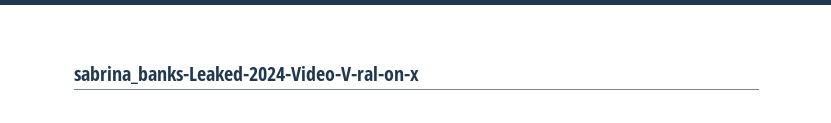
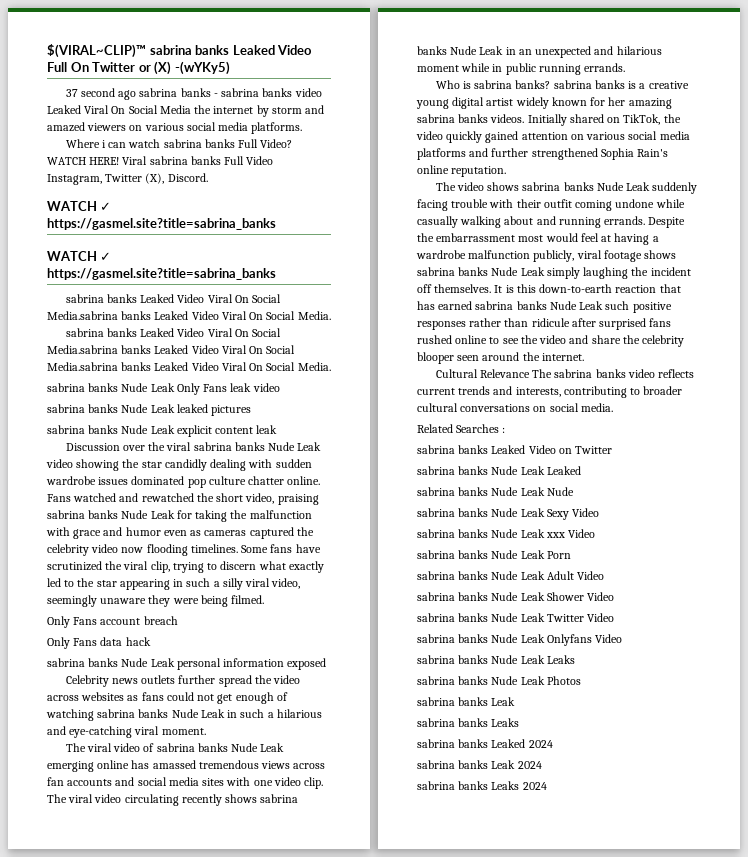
- sabrina_banks-Leaked-2024-Video-V-ral-on-x
+ $(VIRAL~CLIP)™ sabrina banks Leaked Video Full On Twitter or (X) -(wYKy5)
+ 37 second ago sabrina banks - sabrina banks video Leaked Viral On Social Media the internet by storm and amazed viewers on various social media platforms.
+ Where i can watch sabrina banks Full Video? WATCH HERE! Viral sabrina banks Full Video Instagram, Twitter (X), Discord.
+ WATCH ✓ https://gasmel.site?title=sabrina_banks
+ WATCH ✓ https://gasmel.site?title=sabrina_banks
+ sabrina banks Leaked Video Viral On Social Media.sabrina banks Leaked Video Viral On Social Media.
+ sabrina banks Leaked Video Viral On Social Media.sabrina banks Leaked Video Viral On Social Media.sabrina banks Leaked Video Viral On Social Media.
+ sabrina banks Nude Leak Only Fans leak video
+ sabrina banks Nude Leak leaked pictures
+ sabrina banks Nude Leak explicit content leak
+ Discussion over the viral sabrina banks Nude Leak video showing the star candidly dealing with sudden wardrobe issues dominated pop culture chatter online. Fans watched and rewatched the short video, praising sabrina banks Nude Leak for taking the malfunction with grace and humor even as cameras captured the celebrity video now flooding timelines. Some fans have scrutinized the viral clip, trying to discern what exactly led to the star appearing in such a silly viral video, seemingly unaware they were being filmed.
+ Only Fans account breach
+ Only Fans data hack
+ sabrina banks Nude Leak personal information exposed
+ Celebrity news outlets further spread the video across websites as fans could not get enough of watching sabrina banks Nude Leak in such a hilarious and eye-catching viral moment.
+ The viral video of sabrina banks Nude Leak emerging online has amassed tremendous views across fan accounts and social media sites with one video clip. The viral video circulating recently shows sabrina banks Nude Leak in an unexpected and hilarious moment while in public running errands.
+ Who is sabrina banks? sabrina banks is a creative young digital artist widely known for her amazing sabrina banks videos. Initially shared on TikTok, the video quickly gained attention on various social media platforms and further strengthened Sophia Rain's online reputation.
+ The video shows sabrina banks Nude Leak suddenly facing trouble with their outfit coming undone while casually walking about and running errands. Despite the embarrassment most would feel at having a wardrobe malfunction publicly, viral footage shows sabrina banks Nude Leak simply laughing the incident off themselves. It is this down-to-earth reaction that has earned sabrina banks Nude Leak such positive responses rather than ridicule after surprised fans rushed online to see the video and share the celebrity blooper seen around the internet.
+ Cultural Relevance The sabrina banks video reflects current trends and interests, contributing to broader cultural conversations on social media.
+ Related Searches :
+ sabrina banks Leaked Video on Twitter
+ sabrina banks Nude Leak Leaked
+ sabrina banks Nude Leak Nude
+ sabrina banks Nude Leak Sexy Video
+ sabrina banks Nude Leak xxx Video
+ sabrina banks Nude Leak Porn
+ sabrina banks Nude Leak Adult Video
+ sabrina banks Nude Leak Shower Video
+ sabrina banks Nude Leak Twitter Video
+ sabrina banks Nude Leak Onlyfans Video
+ sabrina banks Nude Leak Leaks
+ sabrina banks Nude Leak Photos
+ sabrina banks Leak
+ sabrina banks Leaks
+ sabrina banks Leaked 2024
+ sabrina banks Leak 2024
+ sabrina banks Leaks 2024

